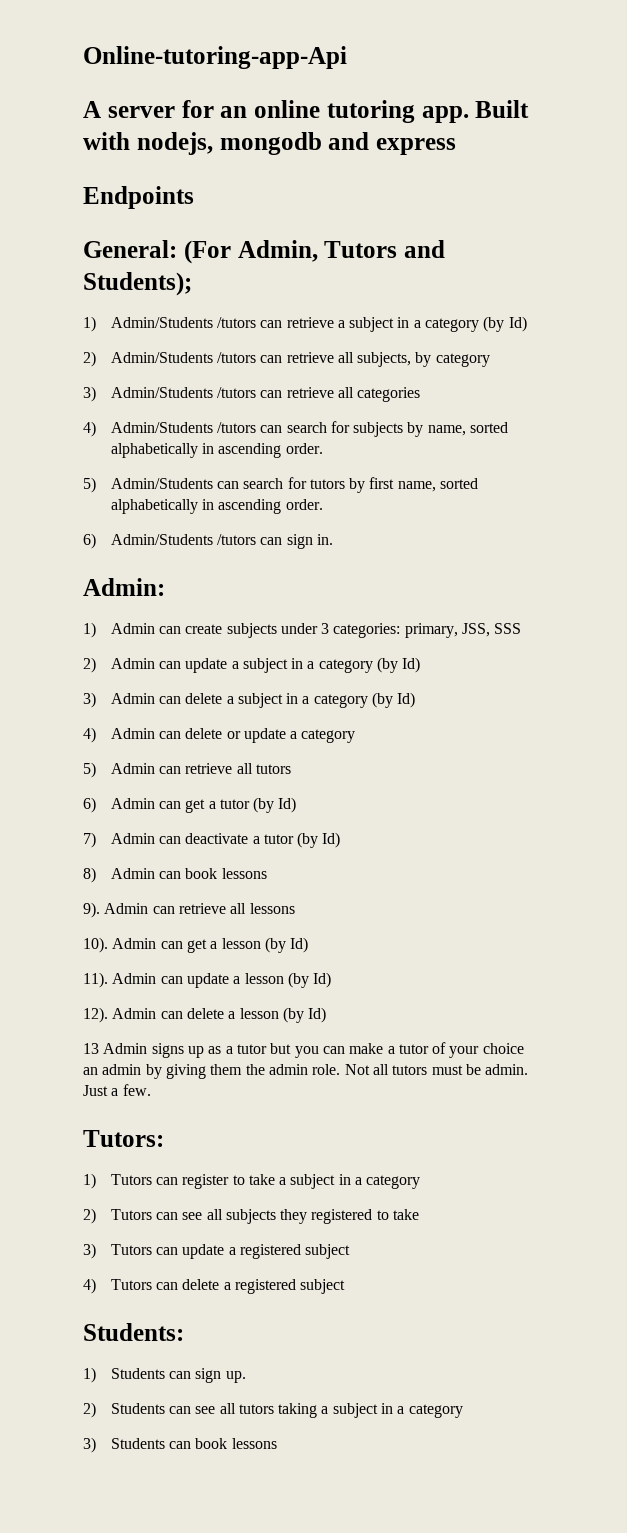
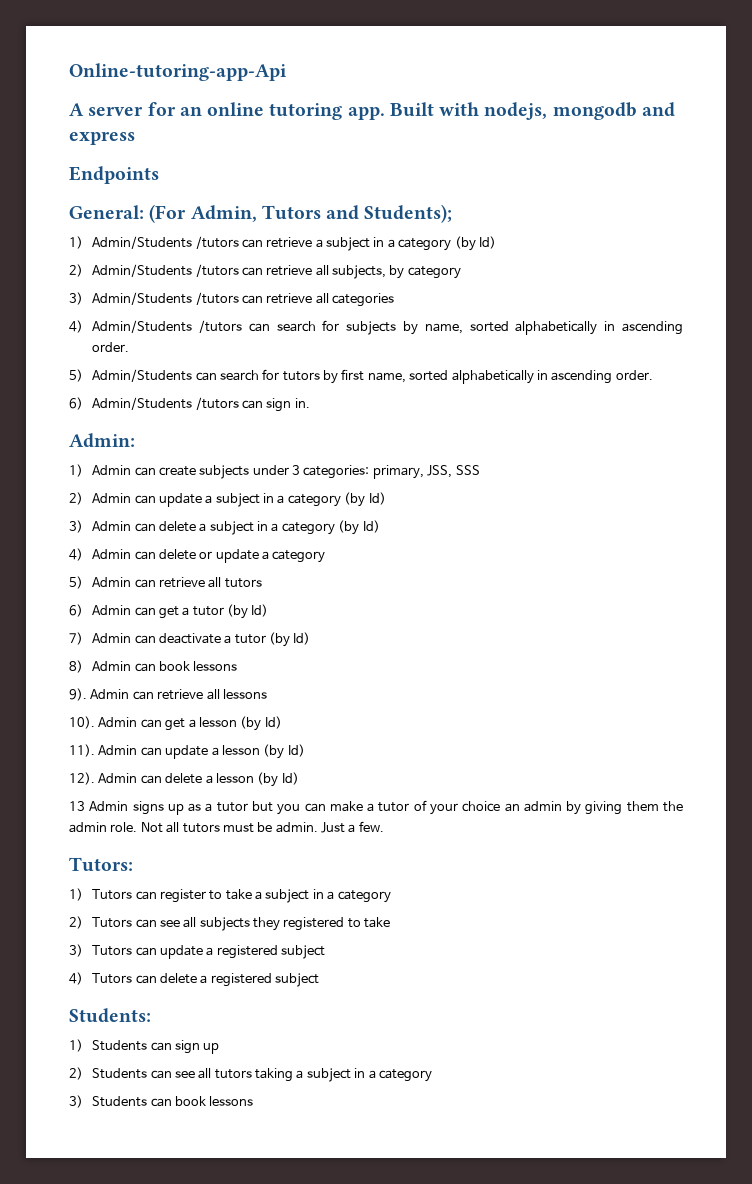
- 1) Students can sign up.
+ 1) Students can sign up

